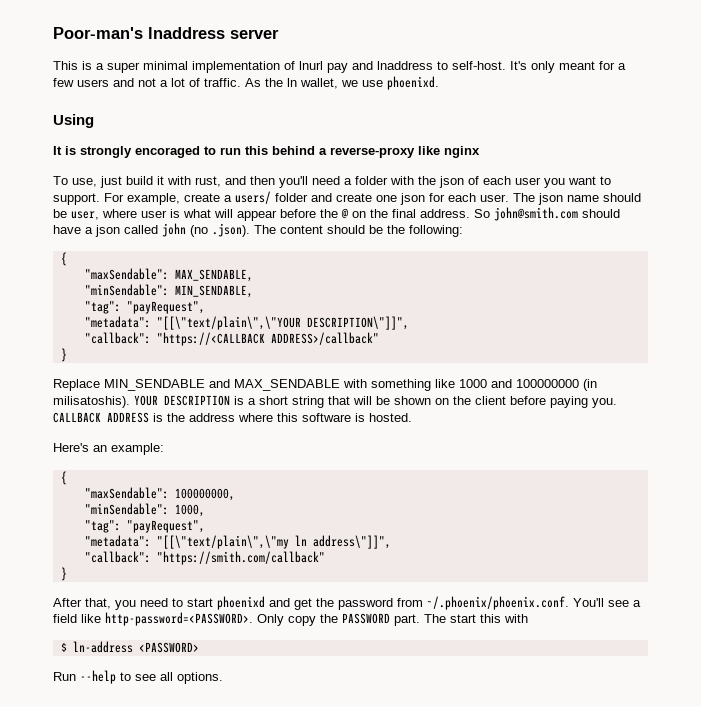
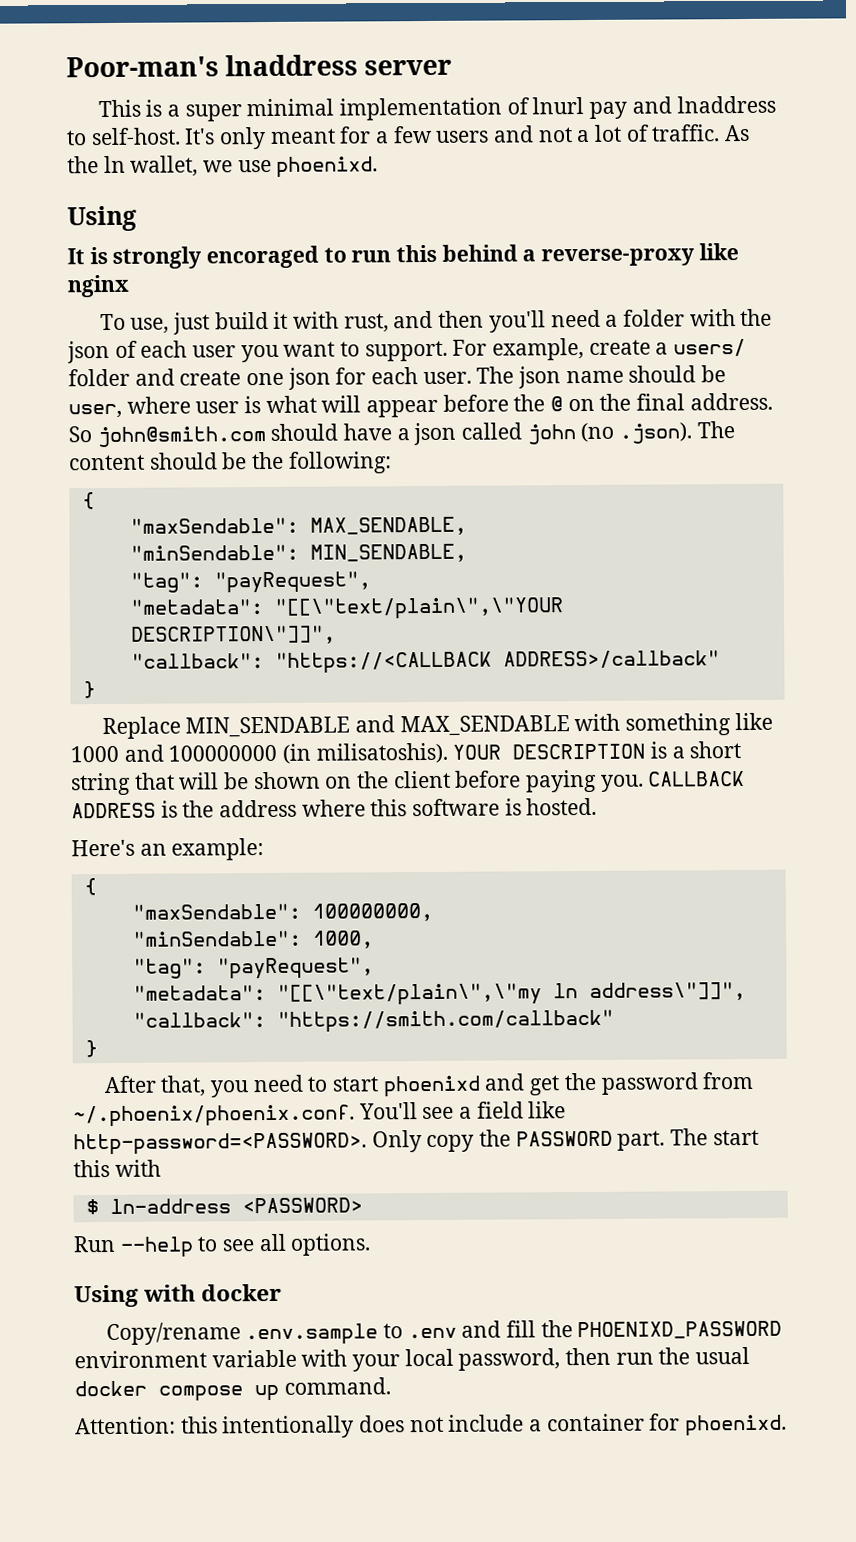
+ Using with docker
+ Copy/rename .env.sample to .env and fill the PHOENIXD_PASSWORD environment variable with your local password, then run the usual docker compose up command.
+ Attention: this intentionally does not include a container for phoenixd.

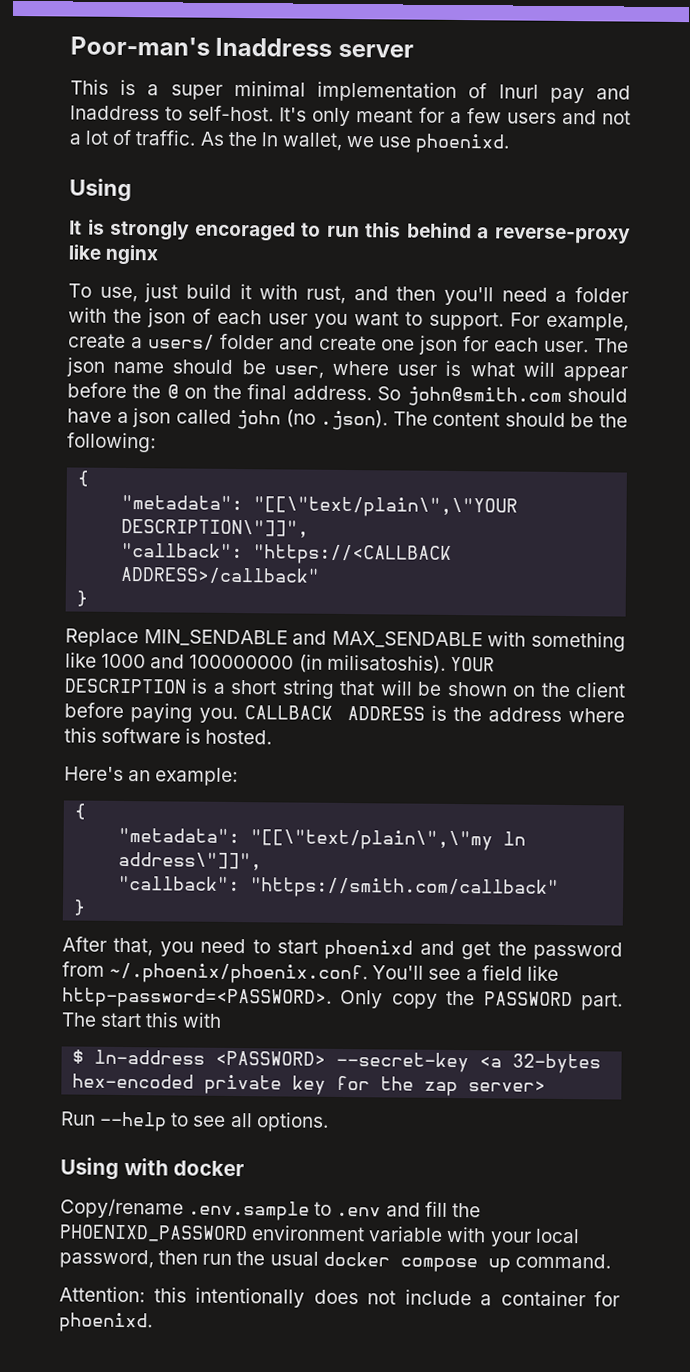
- "maxSendable": MAX_SENDABLE,
- "minSendable": MIN_SENDABLE,
- "tag": "payRequest",
- "maxSendable": 100000000,
- "minSendable": 1000,
- "tag": "payRequest",
- $ ln-address <PASSWORD>
+ $ ln-address <PASSWORD> --secret-key <a 32-bytes hex-encoded private key for the zap server>

